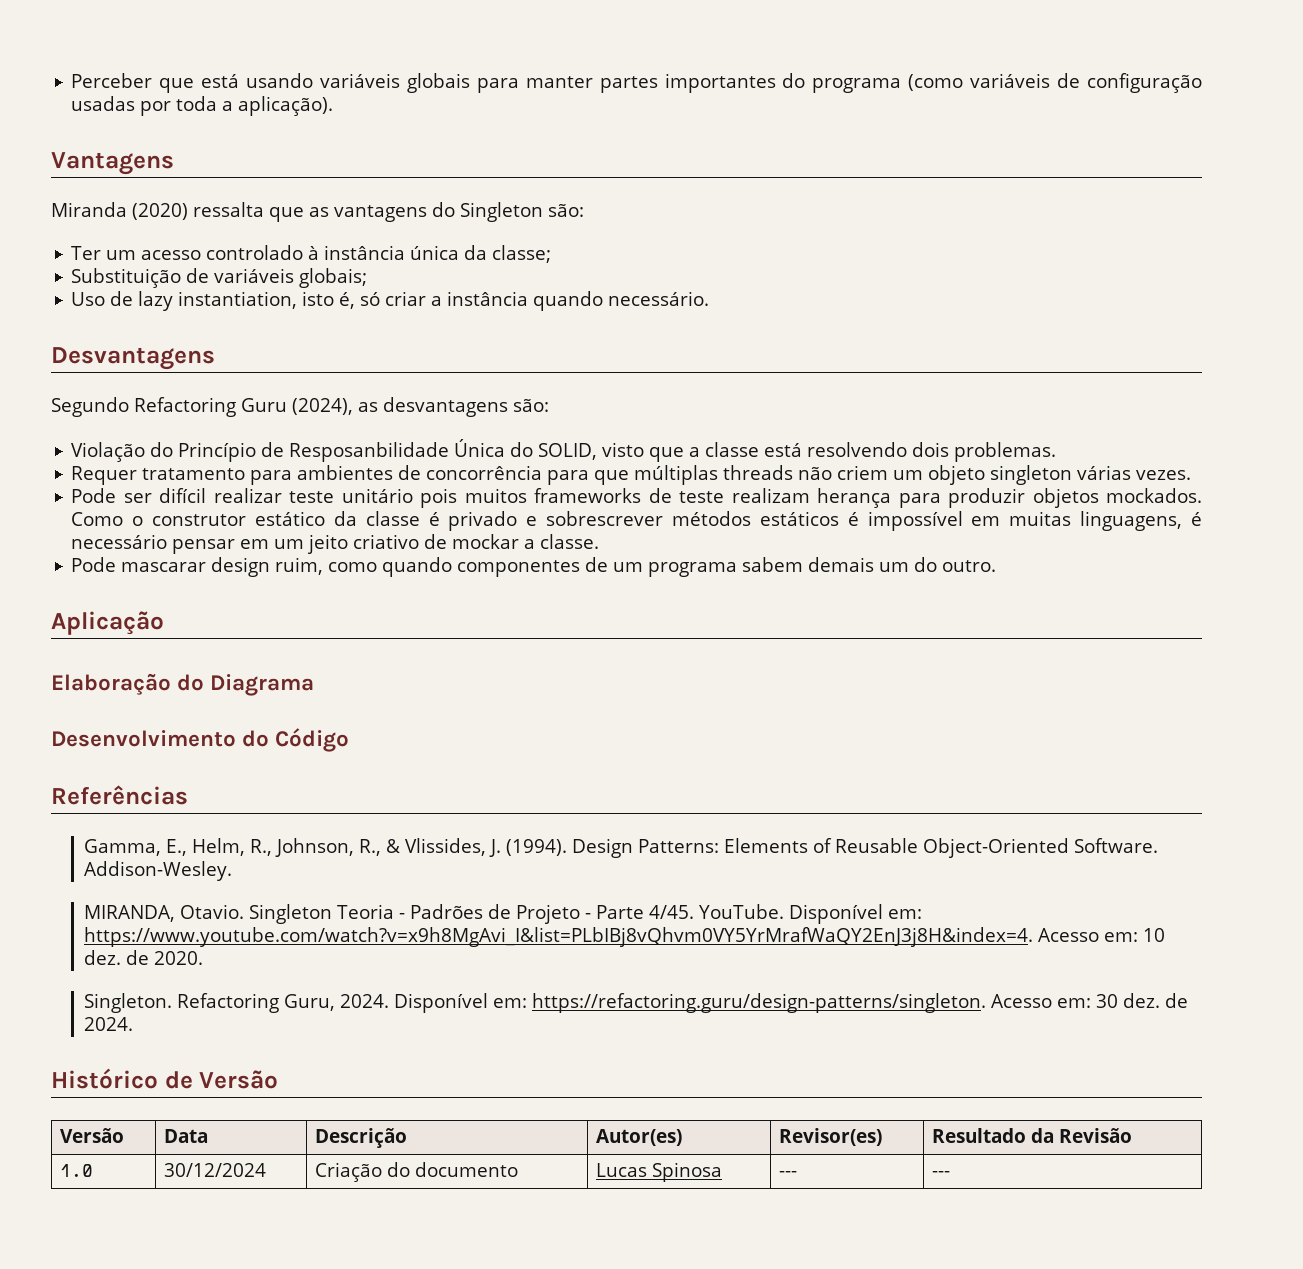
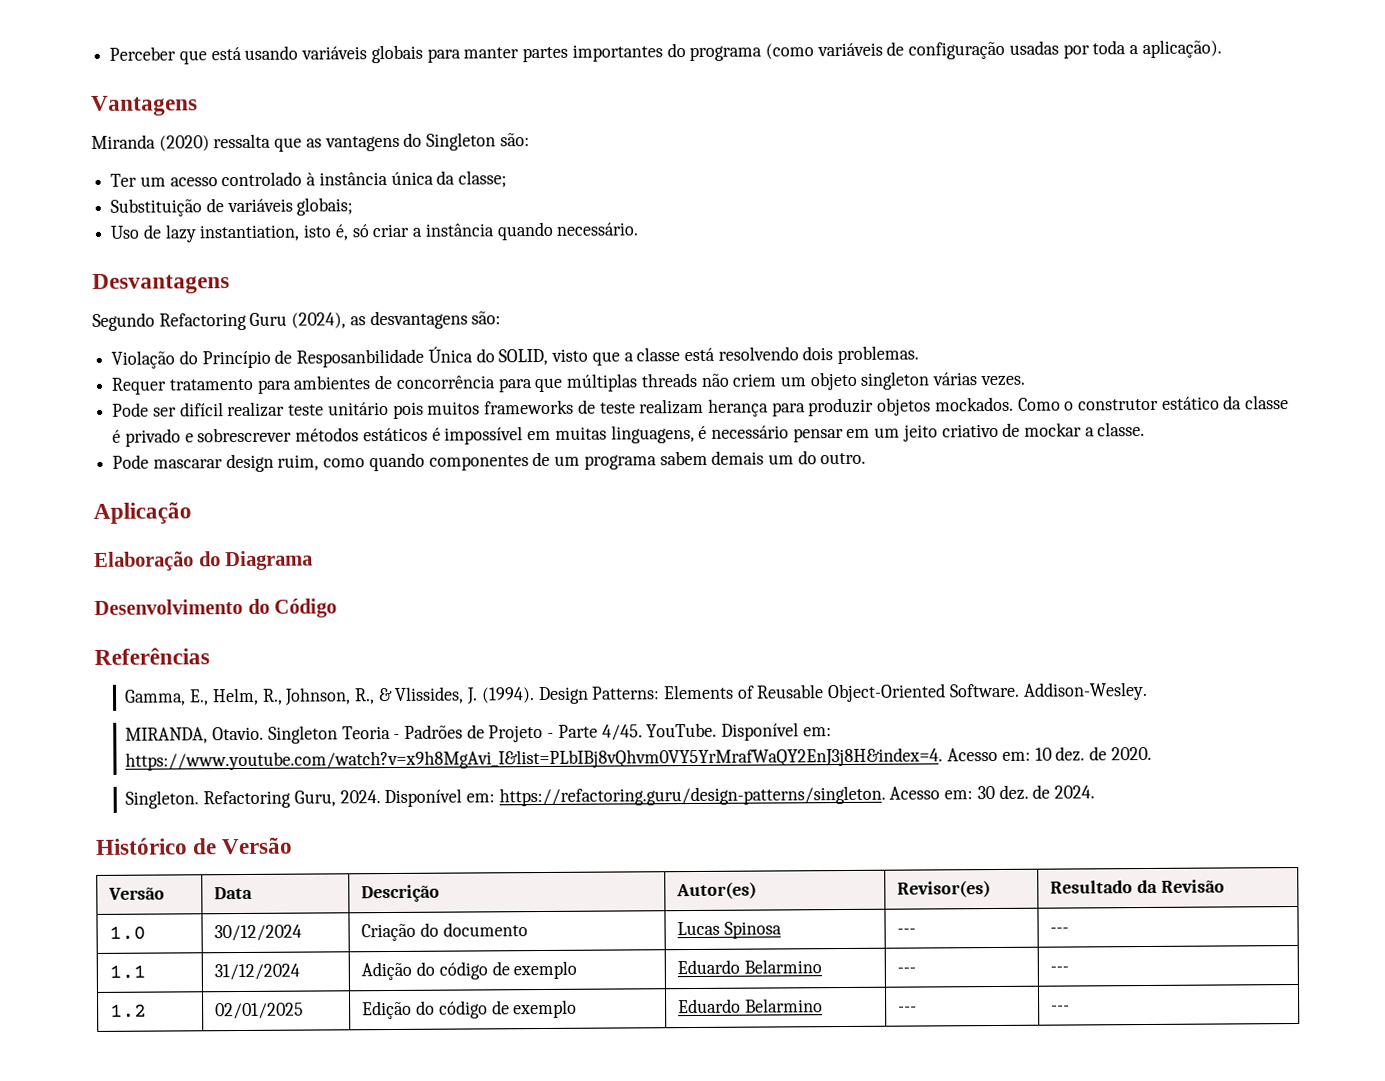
+ 1.1 | 31/12/2024 | Adição do código de exemplo | Eduardo Belarmino | --- | ---
+ 1.2 | 02/01/2025 | Edição do código de exemplo | Eduardo Belarmino | --- | ---

